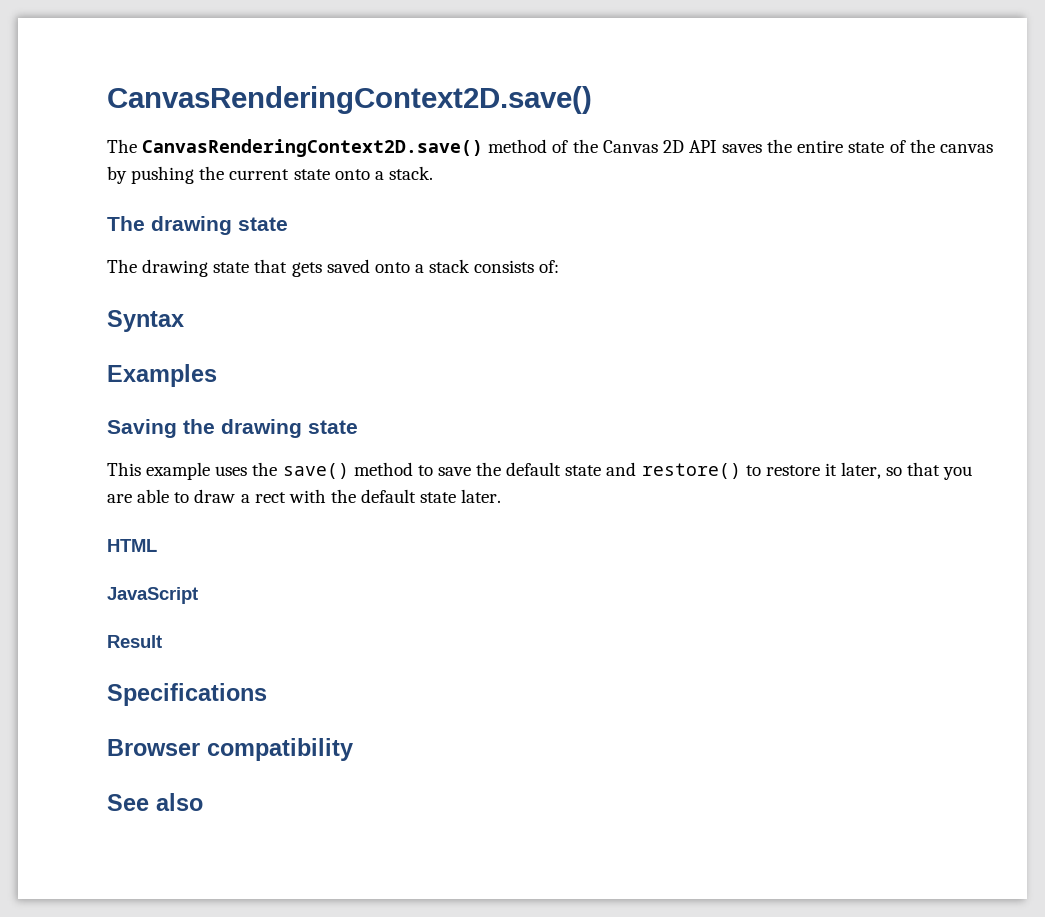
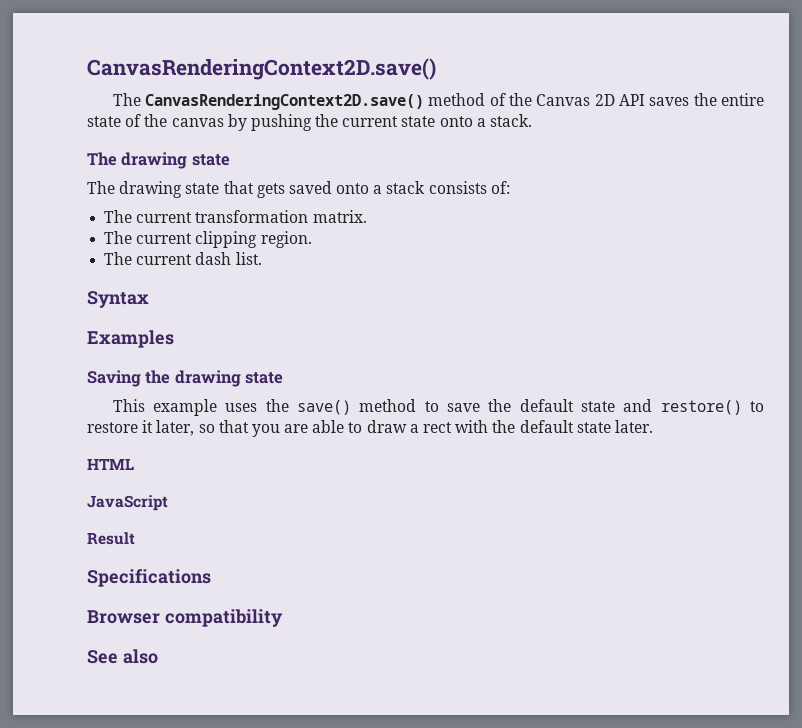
+ The current transformation matrix.
+ The current clipping region.
+ The current dash list.

